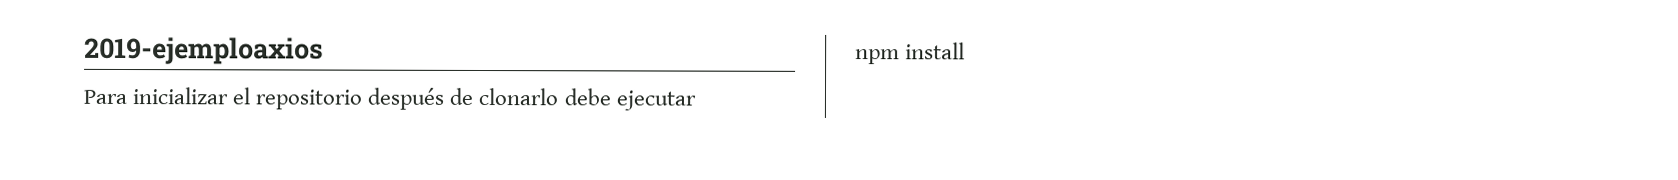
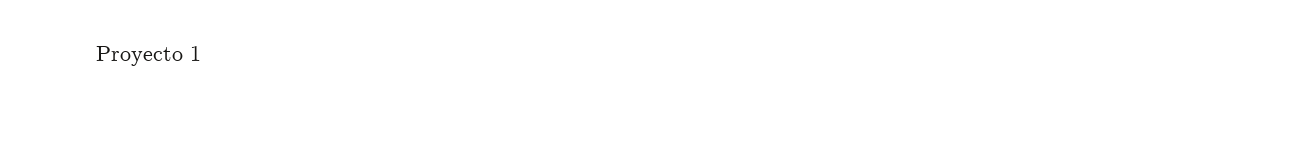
- 2019-ejemploaxios
- Para inicializar el repositorio después de clonarlo debe ejecutar
- npm install
+ Proyecto 1

